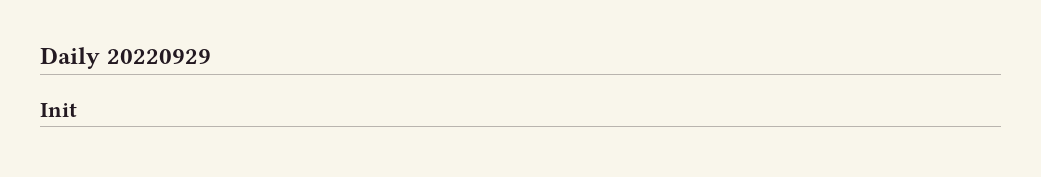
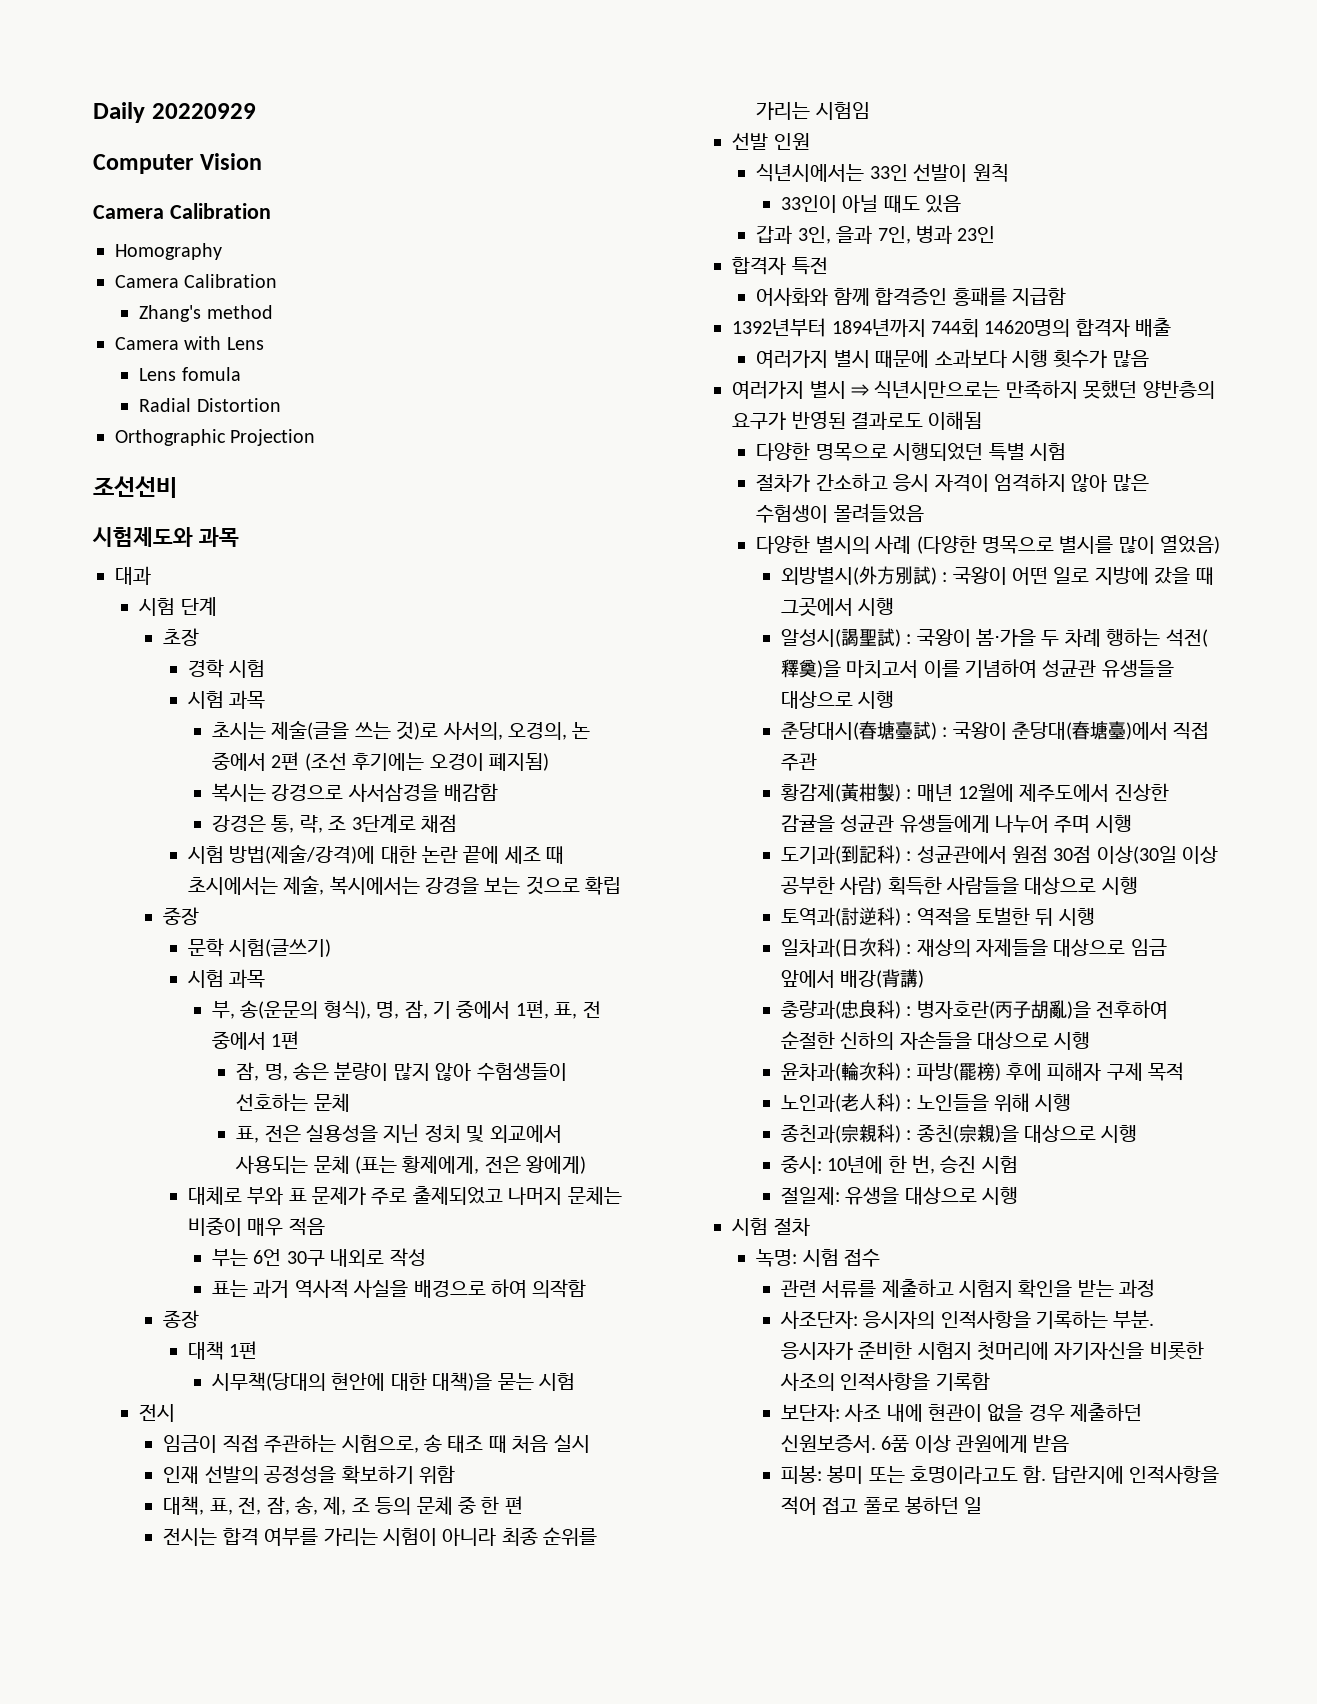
- Init
+ Computer Vision
+ Camera Calibration
+ Homography
+ Camera Calibration
+ Zhang's method
+ Camera with Lens
+ Lens fomula
+ Radial Distortion
+ Orthographic Projection
+ 조선선비
+ 시험제도와 과목
+ 대과
+ 시험 단계
+ 초장
+ 경학 시험
+ 시험 과목
+ 초시는 제술(글을 쓰는 것)로 사서의, 오경의, 논 중에서 2편 (조선 후기에는 오경이 폐지됨)
+ 복시는 강경으로 사서삼경을 배감함
+ 강경은 통, 략, 조 3단계로 채점
+ 시험 방법(제술/강격)에 대한 논란 끝에 세조 때 초시에서는 제술, 복시에서는 강경을 보는 것으로 확립
+ 중장
+ 문학 시험(글쓰기)
+ 시험 과목
+ 부, 송(운문의 형식), 명, 잠, 기 중에서 1편, 표, 전 중에서 1편
+ 잠, 명, 송은 분량이 많지 않아 수험생들이 선호하는 문체
+ 표, 전은 실용성을 지닌 정치 및 외교에서 사용되는 문체 (표는 황제에게, 전은 왕에게)
+ 대체로 부와 표 문제가 주로 출제되었고 나머지 문체는 비중이 매우 적음
+ 부는 6언 30구 내외로 작성
+ 표는 과거 역사적 사실을 배경으로 하여 의작함
+ 종장
+ 대책 1편
+ 시무책(당대의 현안에 대한 대책)을 묻는 시험
+ 전시
+ 임금이 직접 주관하는 시험으로, 송 태조 때 처음 실시
+ 인재 선발의 공정성을 확보하기 위함
+ 대책, 표, 전, 잠, 송, 제, 조 등의 문체 중 한 편
+ 전시는 합격 여부를 가리는 시험이 아니라 최종 순위를 가리는 시험임
+ 선발 인원
+ 식년시에서는 33인 선발이 원칙
+ 33인이 아닐 때도 있음
+ 갑과 3인, 을과 7인, 병과 23인
+ 합격자 특전
+ 어사화와 함께 합격증인 홍패를 지급함
+ 1392년부터 1894년까지 744회 14620명의 합격자 배출
+ 여러가지 별시 때문에 소과보다 시행 횟수가 많음
+ 여러가지 별시 ⇒ 식년시만으로는 만족하지 못했던 양반층의 요구가 반영된 결과로도 이해됨
+ 다양한 명목으로 시행되었던 특별 시험
+ 절차가 간소하고 응시 자격이 엄격하지 않아 많은 수험생이 몰려들었음
+ 다양한 별시의 사례 (다양한 명목으로 별시를 많이 열었음)
+ 외방별시(外方別試) : 국왕이 어떤 일로 지방에 갔을 때 그곳에서 시행
+ 알성시(謁聖試) : 국왕이 봄⋅가을 두 차례 행하는 석전(釋奠)을 마치고서 이를 기념하여 성균관 유생들을 대상으로 시행
+ 춘당대시(春塘臺試) : 국왕이 춘당대(春塘臺)에서 직접 주관
+ 황감제(黃柑製) : 매년 12월에 제주도에서 진상한 감귤을 성균관 유생들에게 나누어 주며 시행
+ 도기과(到記科) : 성균관에서 원점 30점 이상(30일 이상 공부한 사람) 획득한 사람들을 대상으로 시행
+ 토역과(討逆科) : 역적을 토벌한 뒤 시행
+ 일차과(日次科) : 재상의 자제들을 대상으로 임금 앞에서 배강(背講)
+ 충량과(忠良科) : 병자호란(丙子胡亂)을 전후하여 순절한 신하의 자손들을 대상으로 시행
+ 윤차과(輪次科) : 파방(罷榜) 후에 피해자 구제 목적
+ 노인과(老人科) : 노인들을 위해 시행
+ 종친과(宗親科) : 종친(宗親)을 대상으로 시행
+ 중시: 10년에 한 번, 승진 시험
+ 절일제: 유생을 대상으로 시행
+ 시험 절차
+ 녹명: 시험 접수
+ 관련 서류를 제출하고 시험지 확인을 받는 과정
+ 사조단자: 응시자의 인적사항을 기록하는 부분. 응시자가 준비한 시험지 첫머리에 자기자신을 비롯한 사조의 인적사항을 기록함
+ 보단자: 사조 내에 현관이 없을 경우 제출하던 신원보증서. 6품 이상 관원에게 받음
+ 피봉: 봉미 또는 호명이라고도 함. 답란지에 인적사항을 적어 접고 풀로 봉하던 일

